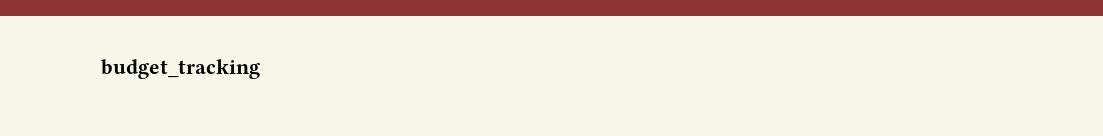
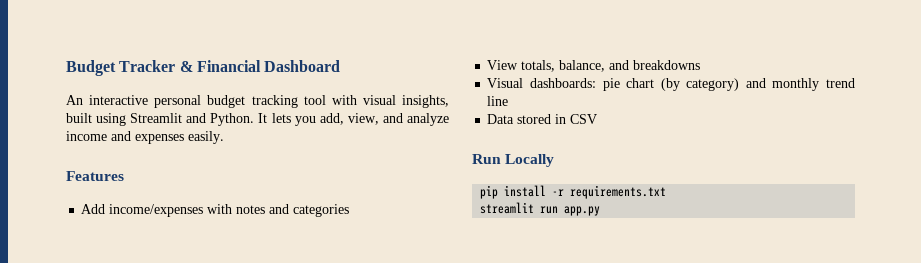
- budget_tracking
+ Budget Tracker & Financial Dashboard
+ An interactive personal budget tracking tool with visual insights, built using Streamlit and Python. It lets you add, view, and analyze income and expenses easily.
+ Features
+ Add income/expenses with notes and categories
+ View totals, balance, and breakdowns
+ Visual dashboards: pie chart (by category) and monthly trend line
+ Data stored in CSV
+ Run Locally
+ pip install -r requirements.txt
+ streamlit run app.py

